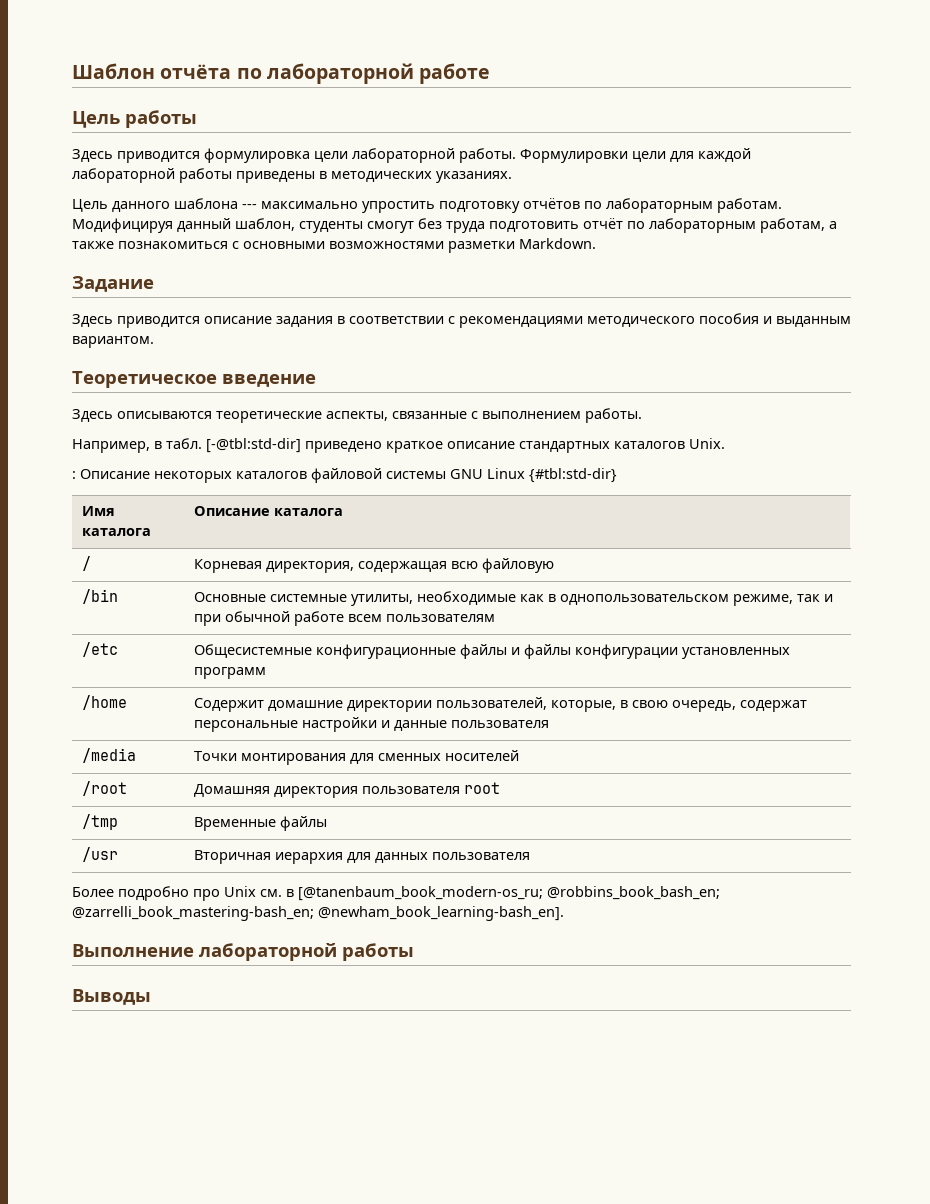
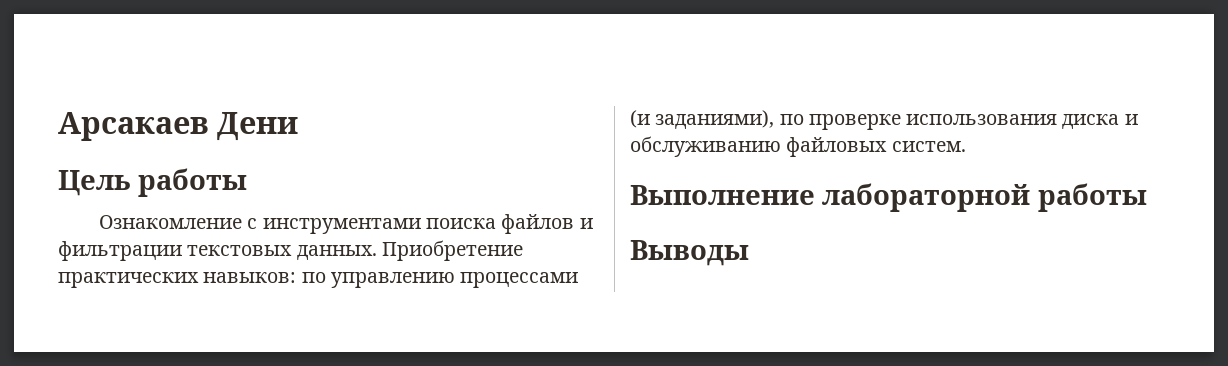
- Шаблон отчёта по лабораторной работе
+ Арсакаев Дени
  Цель работы
- Здесь приводится формулировка цели лабораторной работы. Формулировки цели для каждой лабораторной работы приведены в методических указаниях.
- Цель данного шаблона --- максимально упростить подготовку отчётов по лабораторным работам. Модифицируя данный шаблон, студенты смогут без труда подготовить отчёт по лабораторным работам, а также познакомиться с основными возможностями разметки Markdown.
- Задание
- Здесь приводится описание задания в соответствии с рекомендациями методического пособия и выданным вариантом.
- Теоретическое введение
- Здесь описываются теоретические аспекты, связанные с выполнением работы.
- Например, в табл. [-@tbl:std-dir] приведено краткое описание стандартных каталогов Unix.
- : Описание некоторых каталогов файловой системы GNU Linux {#tbl:std-dir}
- Имя каталога | Описание каталога
- / | Корневая директория, содержащая всю файловую
- /bin | Основные системные утилиты, необходимые как в однопользовательском режиме, так и при обычной работе всем пользователям
- /etc | Общесистемные конфигурационные файлы и файлы конфигурации установленных программ
- /home | Содержит домашние директории пользователей, которые, в свою очередь, содержат персональные настройки и данные пользователя
- /media | Точки монтирования для сменных носителей
- /root | Домашняя директория пользователя root
- /tmp | Временные файлы
- /usr | Вторичная иерархия для данных пользователя
- Более подробно про Unix см. в [@tanenbaum_book_modern-os_ru; @robbins_book_bash_en; @zarrelli_book_mastering-bash_en; @newham_book_learning-bash_en].
+ Ознакомление с инструментами поиска файлов и фильтрации текстовых данных. Приобретение практических навыков: по управлению процессами (и заданиями), по проверке использования диска и обслуживанию файловых систем.

